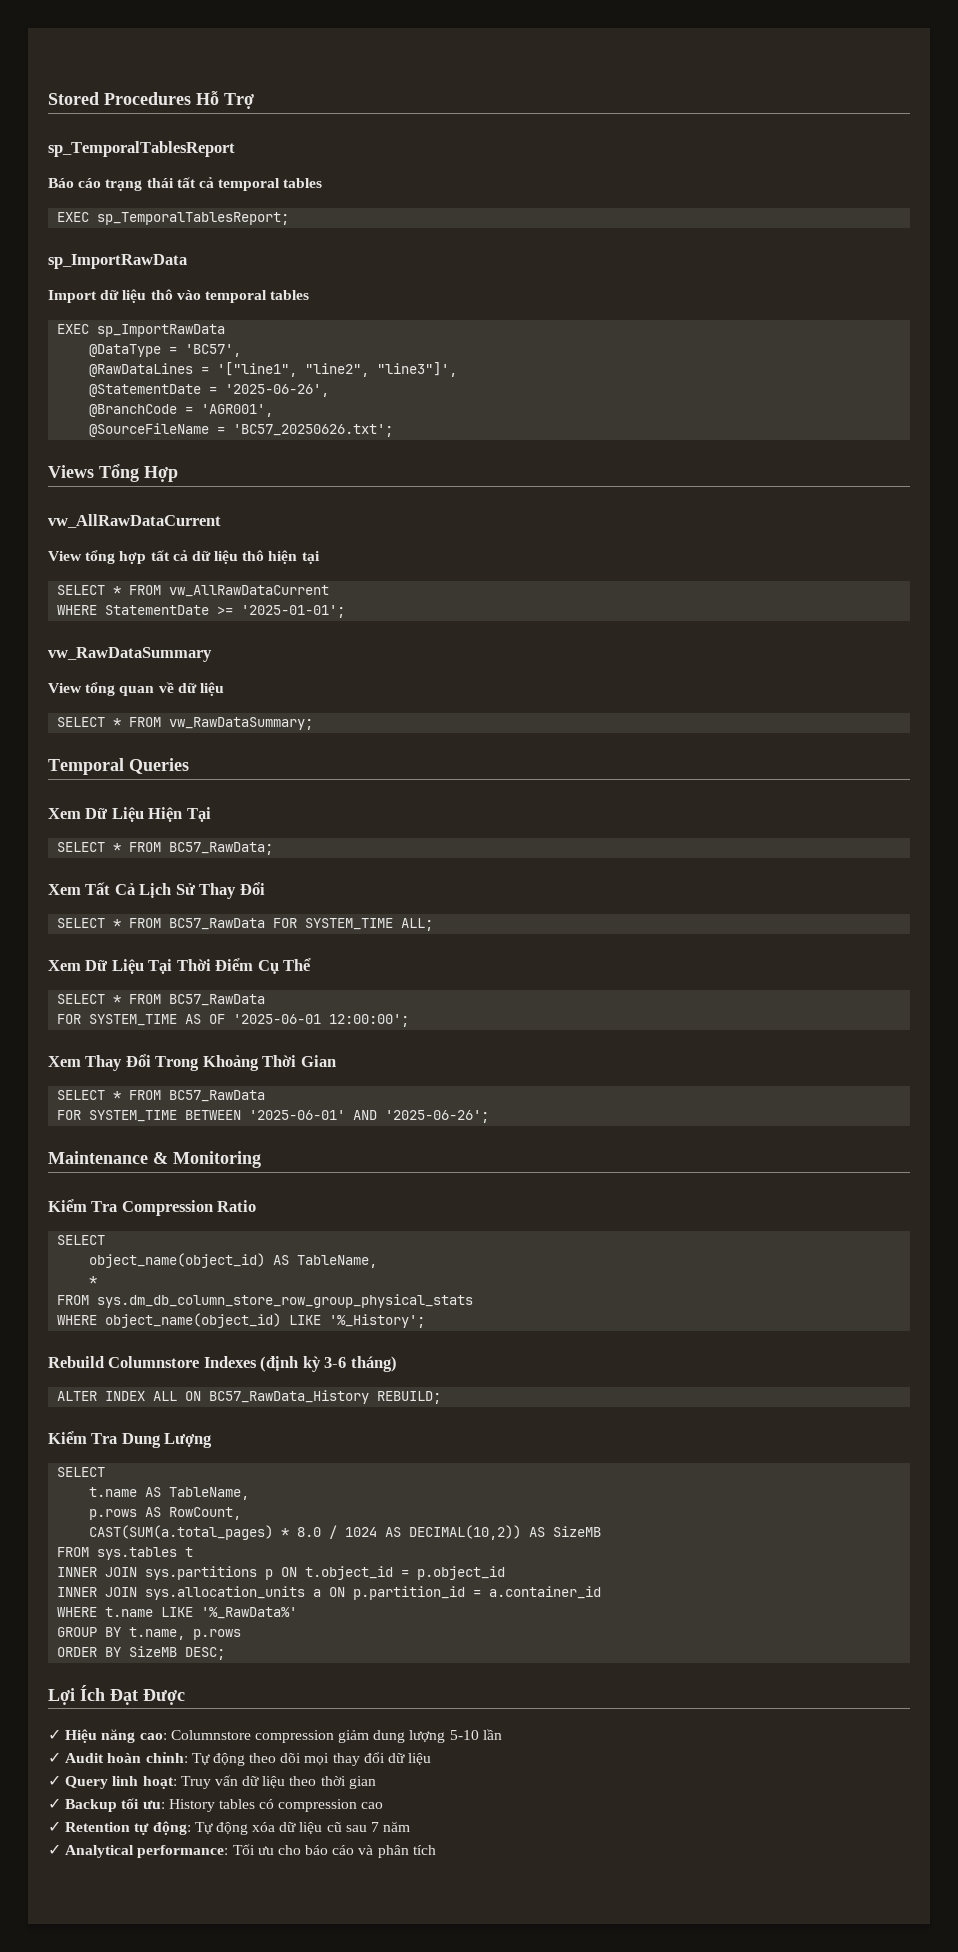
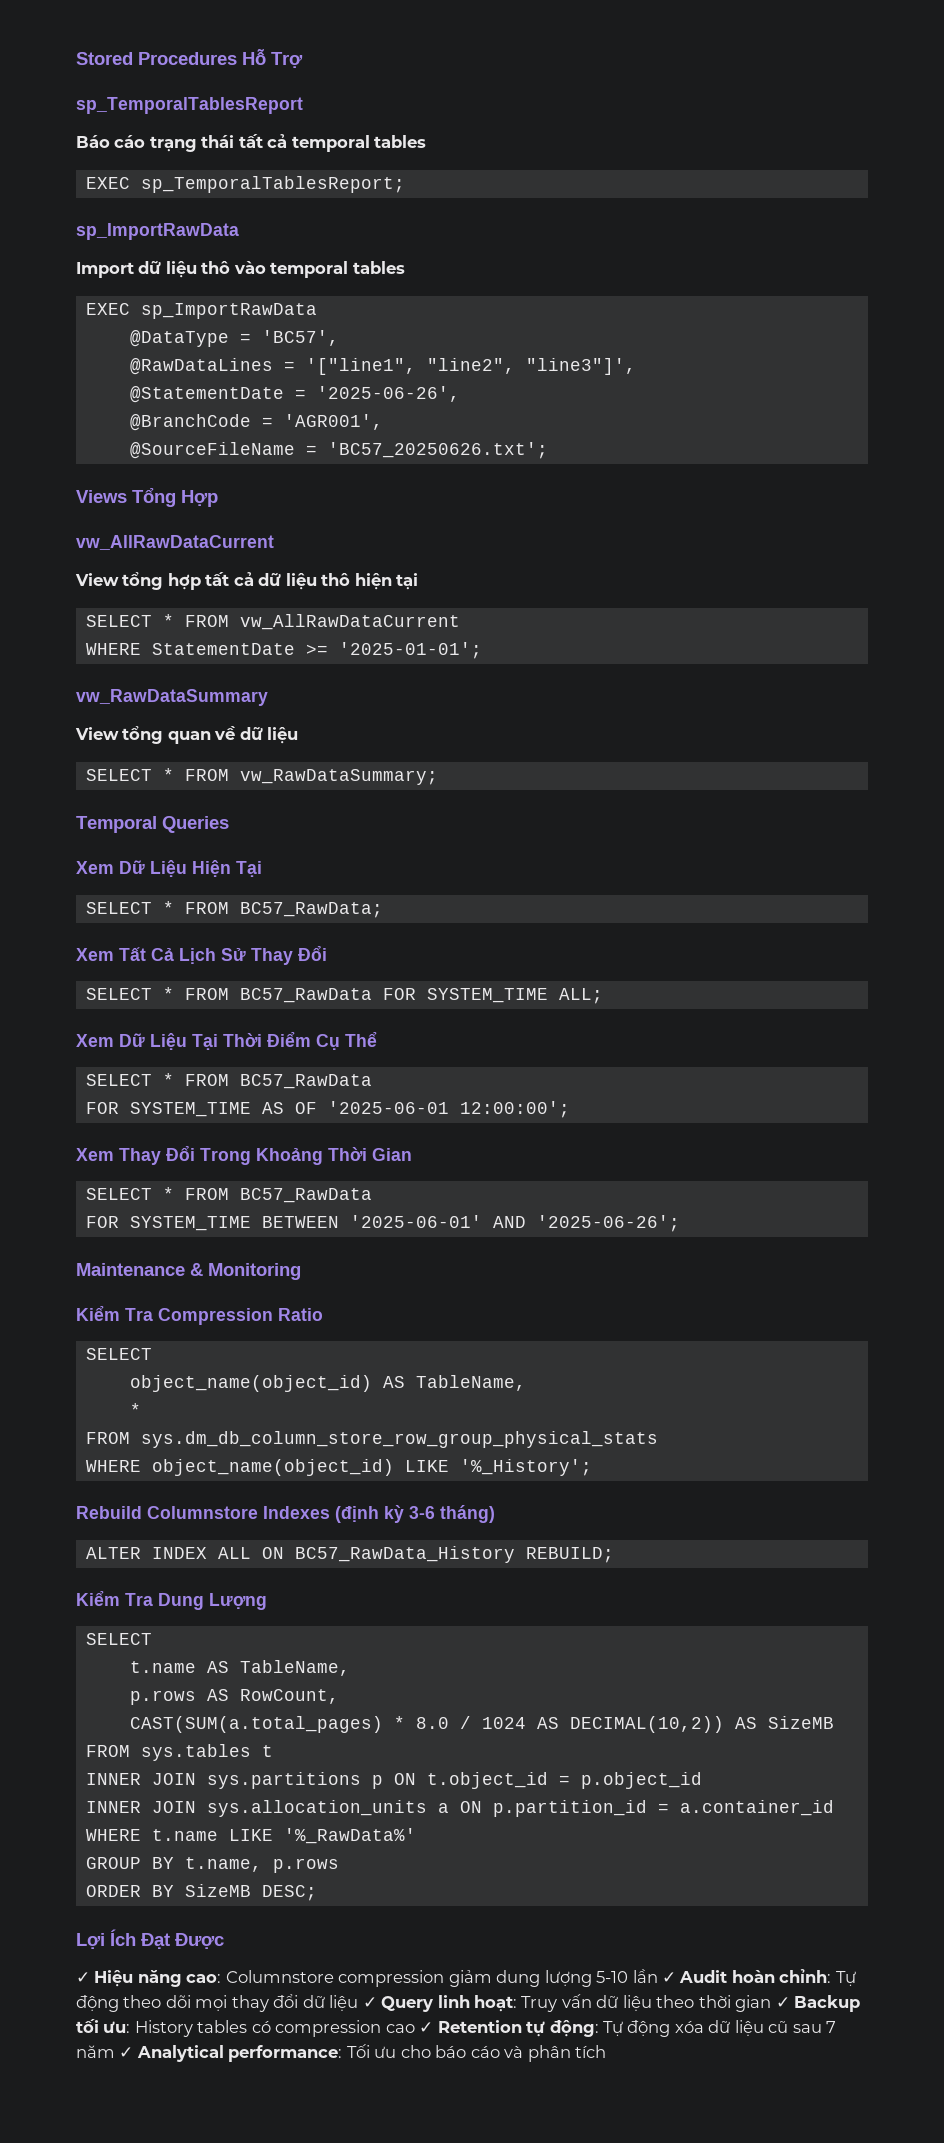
- Columnstore compression giảm dung lượng 5-10 lần
- ✓ Audit hoàn chỉnh:
+ Columnstore compression giảm dung lượng 5-10 lần ✓ Audit hoàn chỉnh:
- Tự động theo dõi mọi thay đổi dữ liệu
- ✓ Query linh hoạt:
+ Tự động theo dõi mọi thay đổi dữ liệu ✓ Query linh hoạt:
- Truy vấn dữ liệu theo thời gian
- ✓ Backup tối ưu:
+ Truy vấn dữ liệu theo thời gian ✓ Backup tối ưu:
- History tables có compression cao
- ✓ Retention tự động:
+ History tables có compression cao ✓ Retention tự động:
- Tự động xóa dữ liệu cũ sau 7 năm
- ✓ Analytical performance:
+ Tự động xóa dữ liệu cũ sau 7 năm ✓ Analytical performance:

